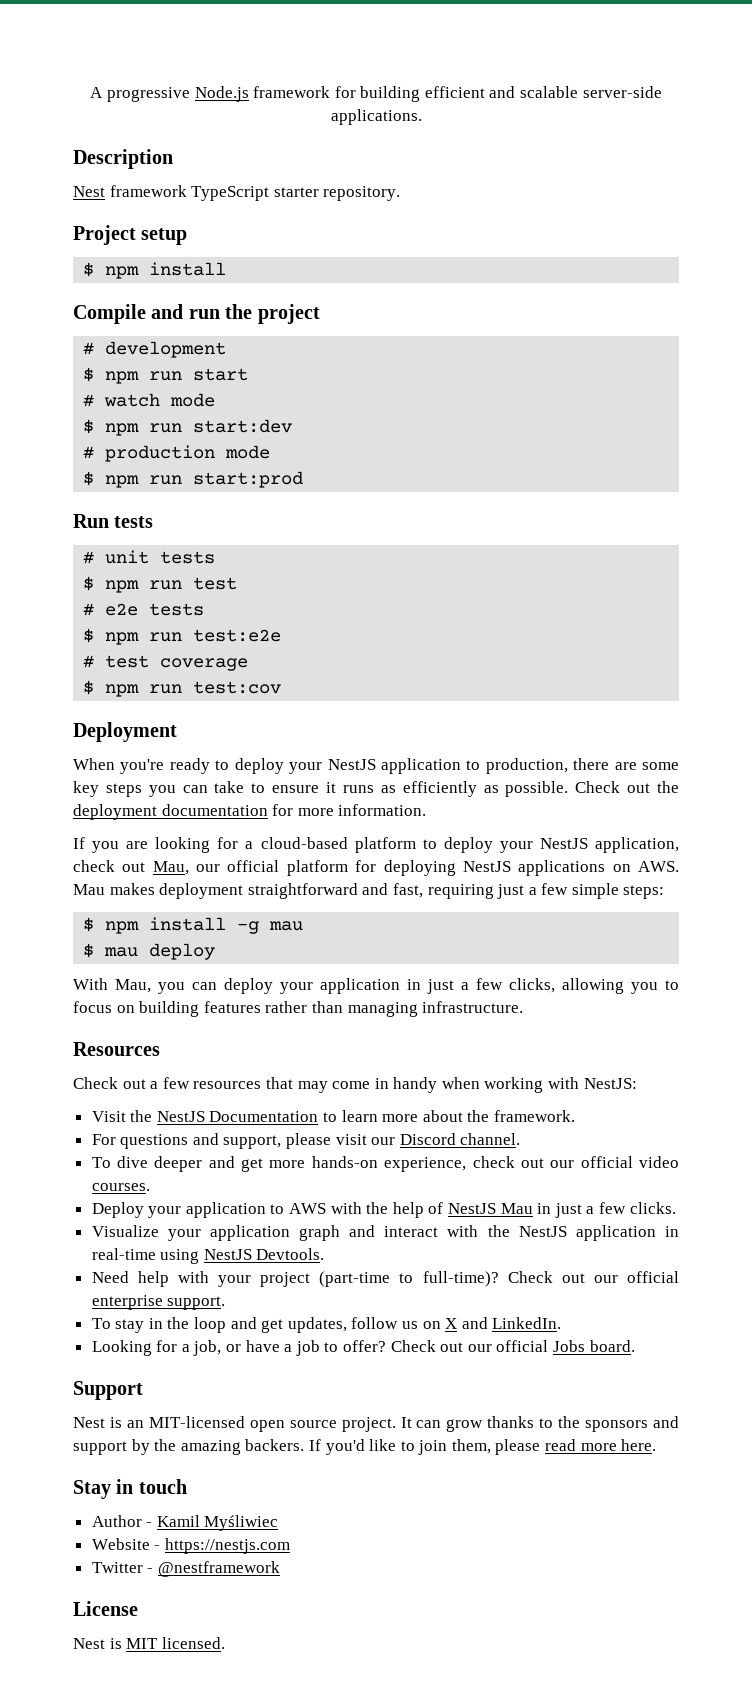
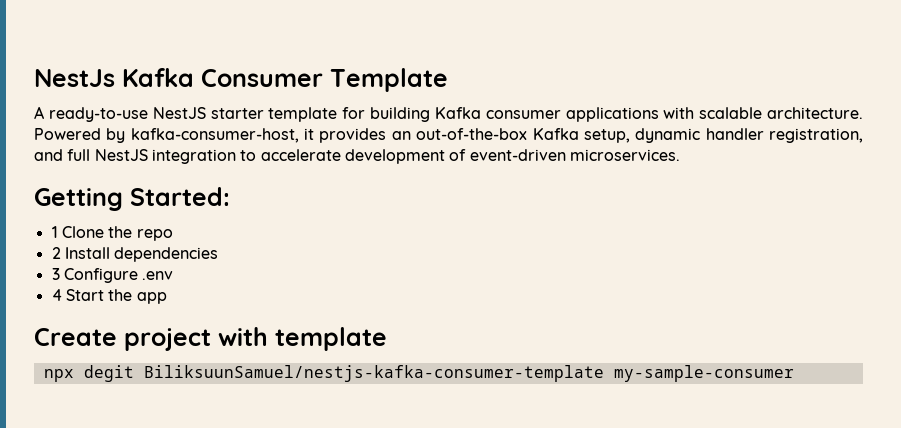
- A progressive Node.js framework for building efficient and scalable server-side applications.
- Description
- Nest framework TypeScript starter repository.
- Project setup
- $ npm install
- Compile and run the project
- # development
- $ npm run start
- # watch mode
- $ npm run start:dev
- # production mode
- $ npm run start:prod
- Run tests
- # unit tests
- $ npm run test
- # e2e tests
- $ npm run test:e2e
- # test coverage
- $ npm run test:cov
- Deployment
- When you're ready to deploy your NestJS application to production, there are some key steps you can take to ensure it runs as efficiently as possible. Check out the deployment documentation for more information.
- If you are looking for a cloud-based platform to deploy your NestJS application, check out Mau, our official platform for deploying NestJS applications on AWS. Mau makes deployment straightforward and fast, requiring just a few simple steps:
- $ npm install -g mau
- $ mau deploy
- With Mau, you can deploy your application in just a few clicks, allowing you to focus on building features rather than managing infrastructure.
- Resources
- Check out a few resources that may come in handy when working with NestJS:
- Visit the NestJS Documentation to learn more about the framework.
- For questions and support, please visit our Discord channel.
- To dive deeper and get more hands-on experience, check out our official video courses.
- Deploy your application to AWS with the help of NestJS Mau in just a few clicks.
- Visualize your application graph and interact with the NestJS application in real-time using NestJS Devtools.
- Need help with your project (part-time to full-time)? Check out our official enterprise support.
- To stay in the loop and get updates, follow us on X and LinkedIn.
- Looking for a job, or have a job to offer? Check out our official Jobs board.
- Support
- Nest is an MIT-licensed open source project. It can grow thanks to the sponsors and support by the amazing backers. If you'd like to join them, please read more here.
- Stay in touch
- Author - Kamil Myśliwiec
- Website - https://nestjs.com
- Twitter - @nestframework
- License
- Nest is MIT licensed.
+ NestJs Kafka Consumer Template
+ A ready-to-use NestJS starter template for building Kafka consumer applications with scalable architecture. Powered by kafka-consumer-host, it provides an out-of-the-box Kafka setup, dynamic handler registration, and full NestJS integration to accelerate development of event-driven microservices.
+ Getting Started:
+ 1 Clone the repo
+ 2 Install dependencies
+ 3 Configure .env
+ 4 Start the app
+ Create project with template
+ npx degit BiliksuunSamuel/nestjs-kafka-consumer-template my-sample-consumer

